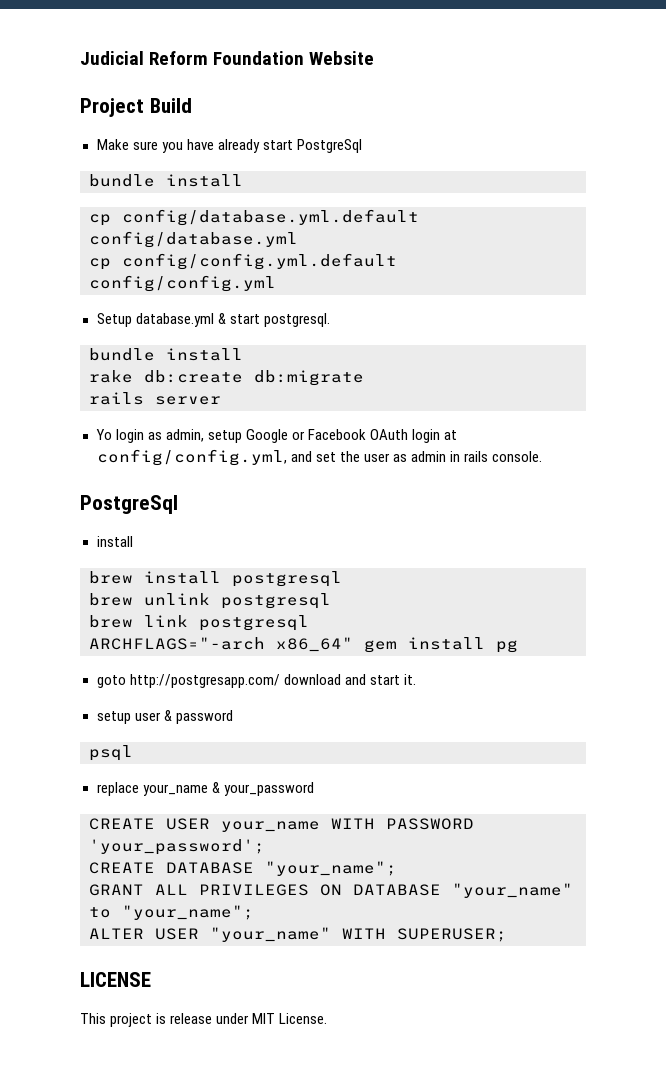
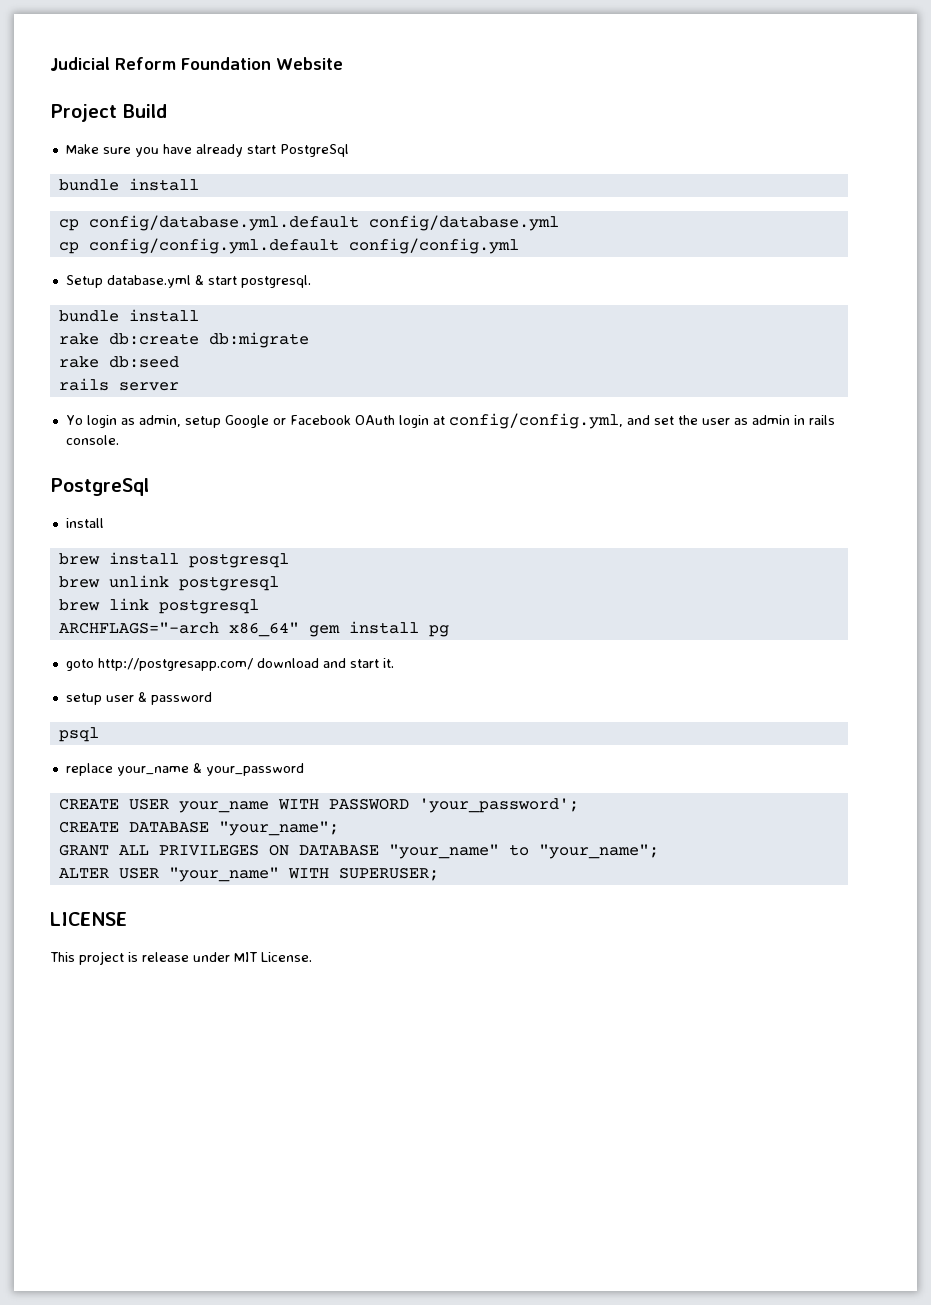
+ rake db:seed

